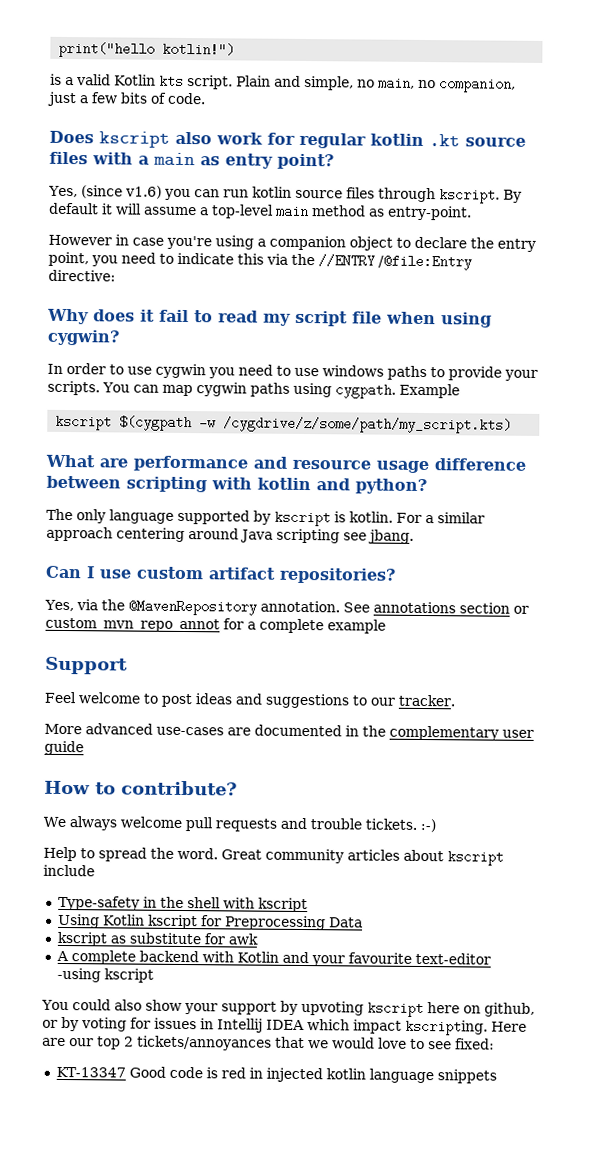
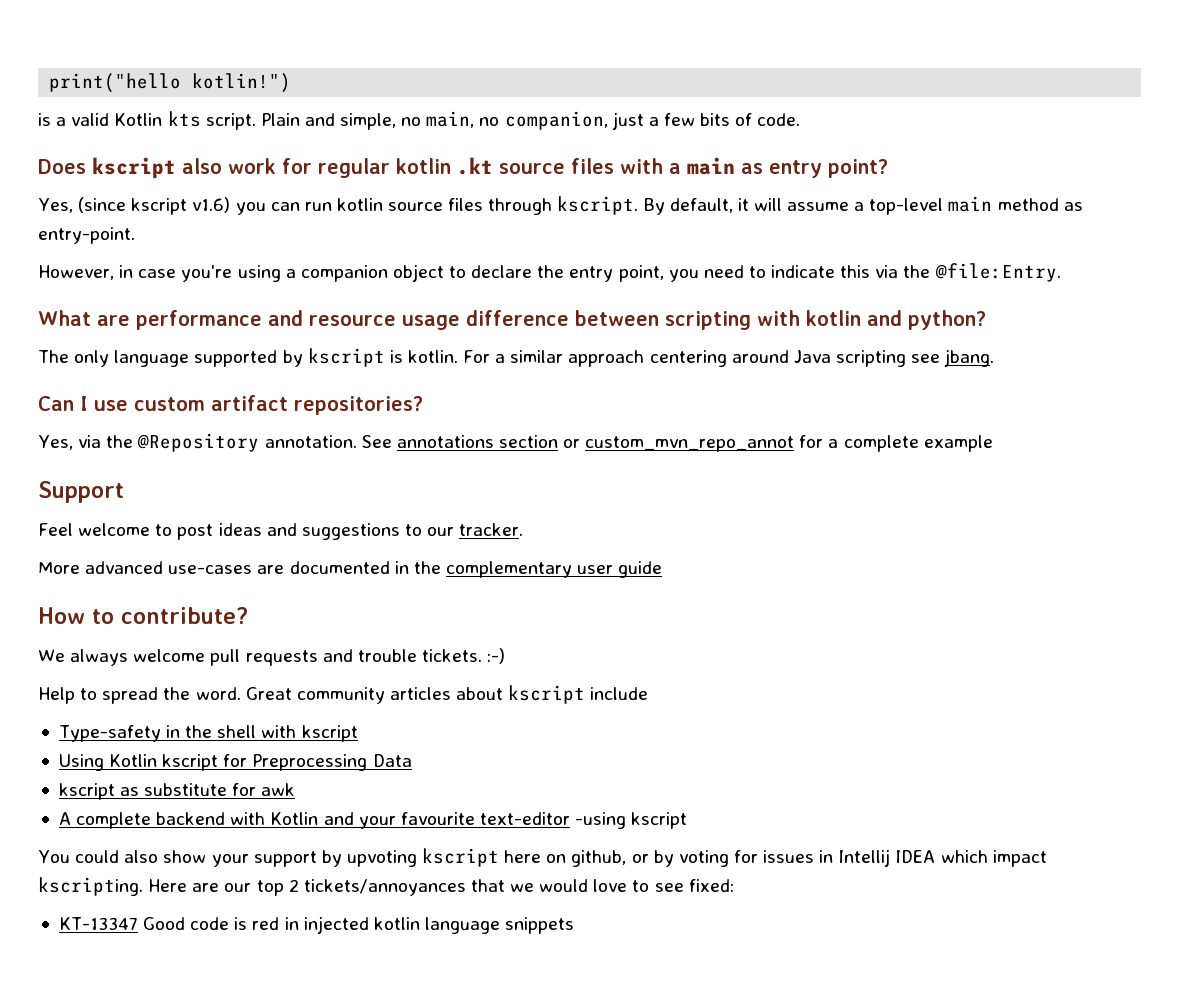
- Yes, (since v1.6) you can run kotlin source files through kscript.
+ Yes, (since kscript v1.6) you can run kotlin source files through kscript.
- By default it will assume a top-level main method as entry-point.
+ By default, it will assume a top-level main method as entry-point.
- However in case you're using a companion object to declare the entry point, you need to indicate this via the //ENTRY /@file:Entry directive:
- Why does it fail to read my script file when using cygwin?
- In order to use cygwin you need to use windows paths to provide your scripts. You can map cygwin paths using cygpath. Example
- kscript $(cygpath -w /cygdrive/z/some/path/my_script.kts)
+ However, in case you're using a companion object to declare the entry point, you need to indicate this via the @file:Entry.
- Yes, via the @MavenRepository annotation.
+ Yes, via the @Repository annotation.

